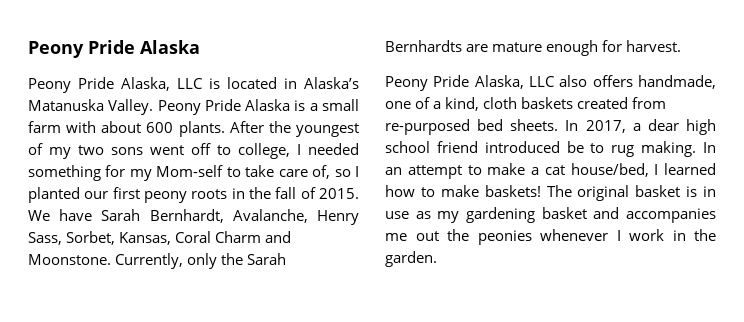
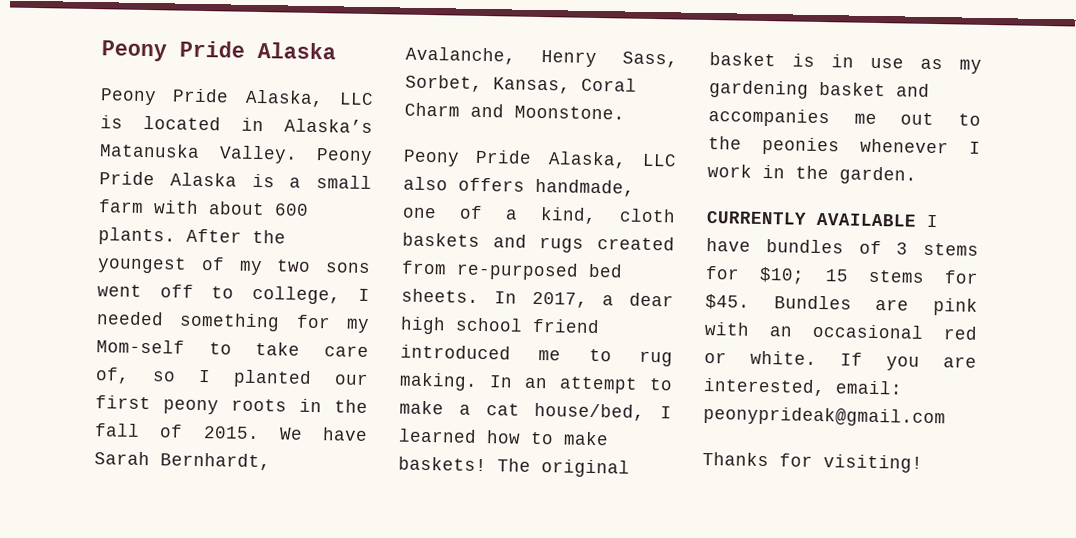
- Currently, only the Sarah Bernhardts are mature enough for harvest.
- Peony Pride Alaska, LLC also offers handmade, one of a kind, cloth baskets created from re-purposed bed sheets.
+ Peony Pride Alaska, LLC also offers handmade, one of a kind, cloth baskets and rugs created from re-purposed bed sheets.
- In 2017, a dear high school friend introduced be to rug making.
+ In 2017, a dear high school friend introduced me to rug making.
- The original basket is in use as my gardening basket and accompanies me out the peonies whenever I work in the garden.
+ The original basket is in use as my gardening basket and accompanies me out to the peonies whenever I work in the garden.
+ CURRENTLY AVAILABLE I have bundles of 3 stems for $10; 15 stems for $45. Bundles are pink with an occasional red or white. If you are interested, email: peonyprideak@gmail.com
+ Thanks for visiting!

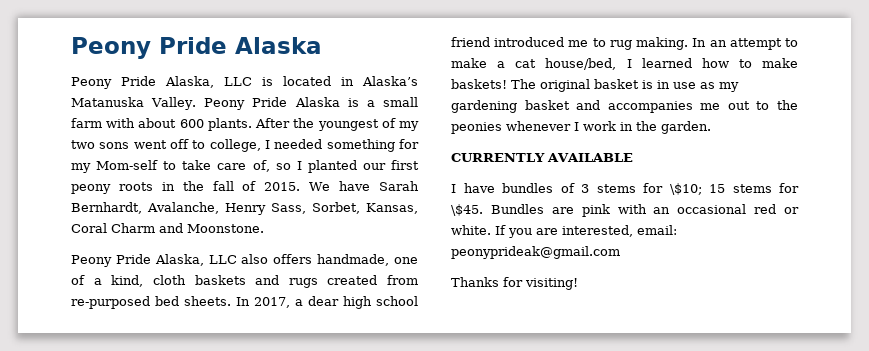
- CURRENTLY AVAILABLE I have bundles of 3 stems for $10; 15 stems for $45.
+ CURRENTLY AVAILABLE
+ I have bundles of 3 stems for \$10; 15 stems for \$45.

